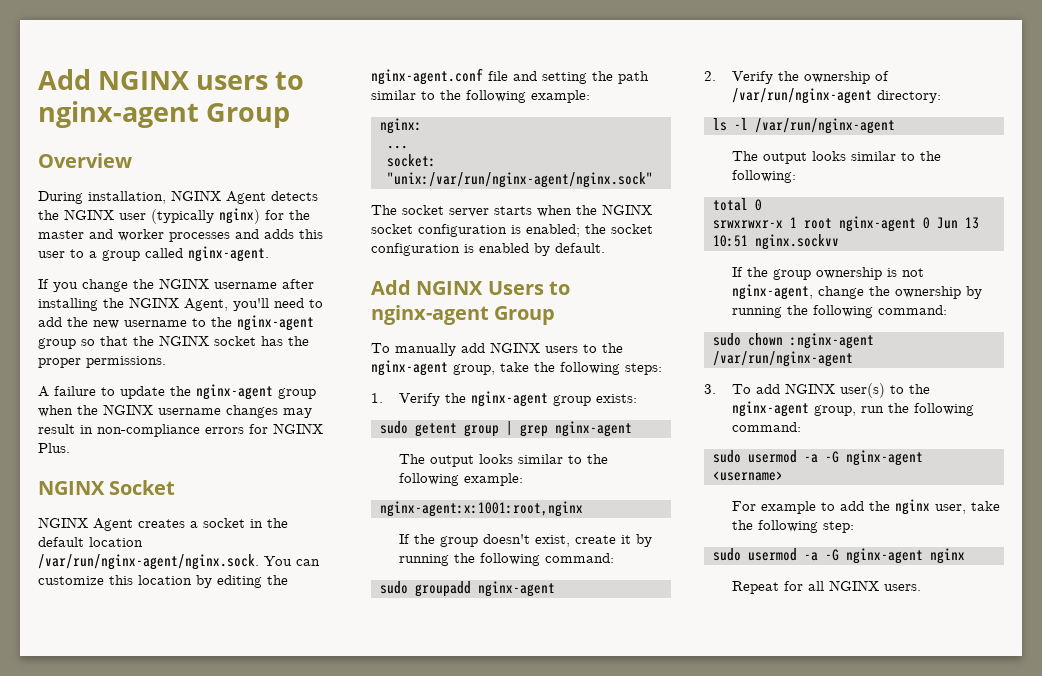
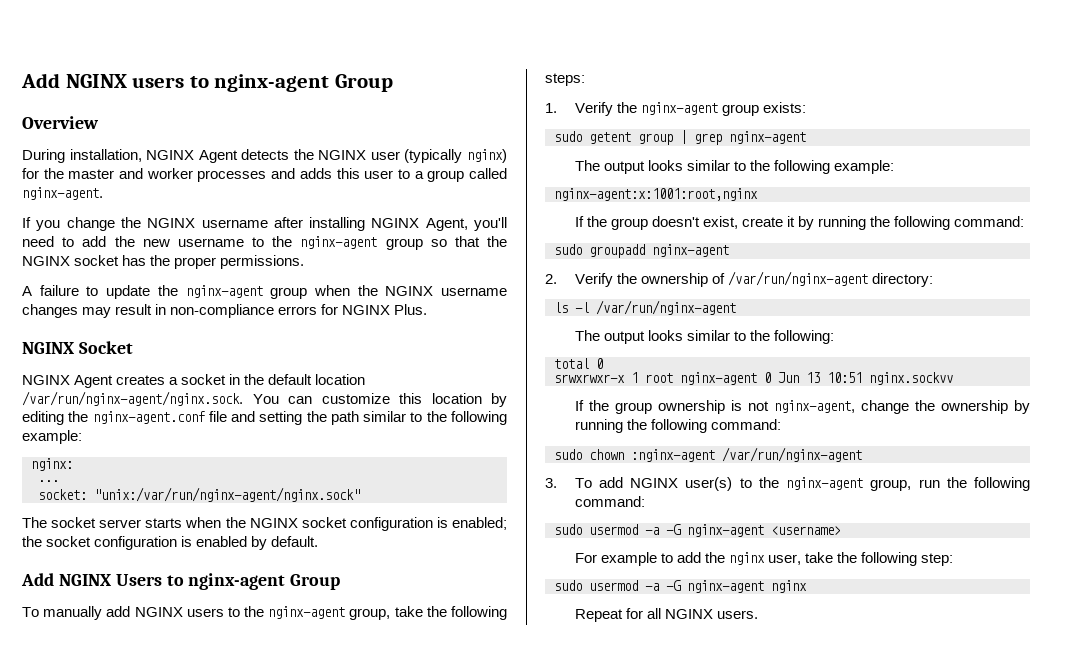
- If you change the NGINX username after installing the NGINX Agent, you'll need to add the new username to the nginx-agent group so that the NGINX socket has the proper permissions.
+ If you change the NGINX username after installing NGINX Agent, you'll need to add the new username to the nginx-agent group so that the NGINX socket has the proper permissions.

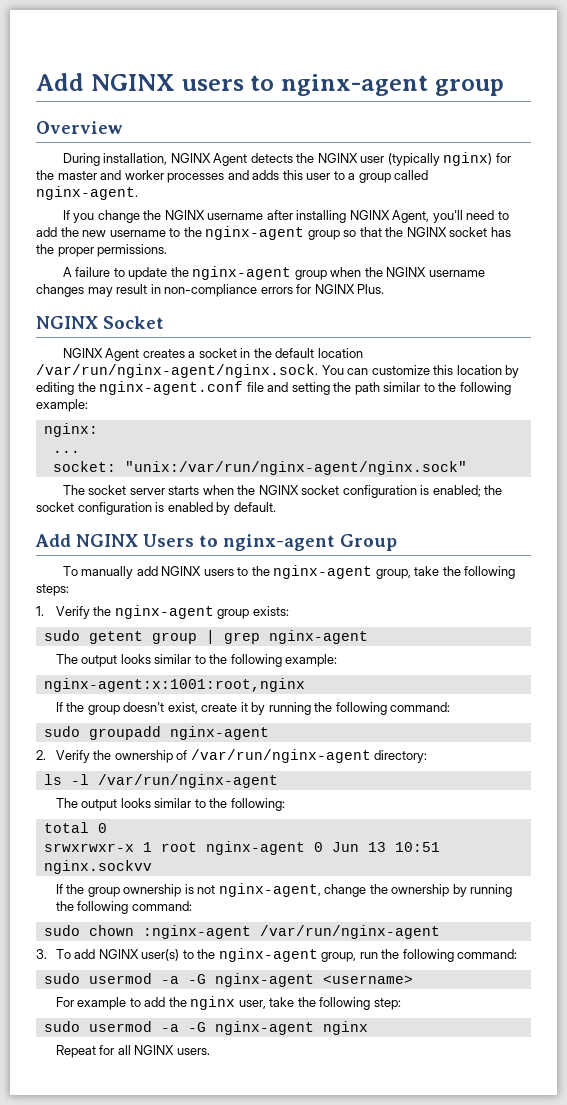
- Add NGINX users to nginx-agent Group
+ Add NGINX users to nginx-agent group

